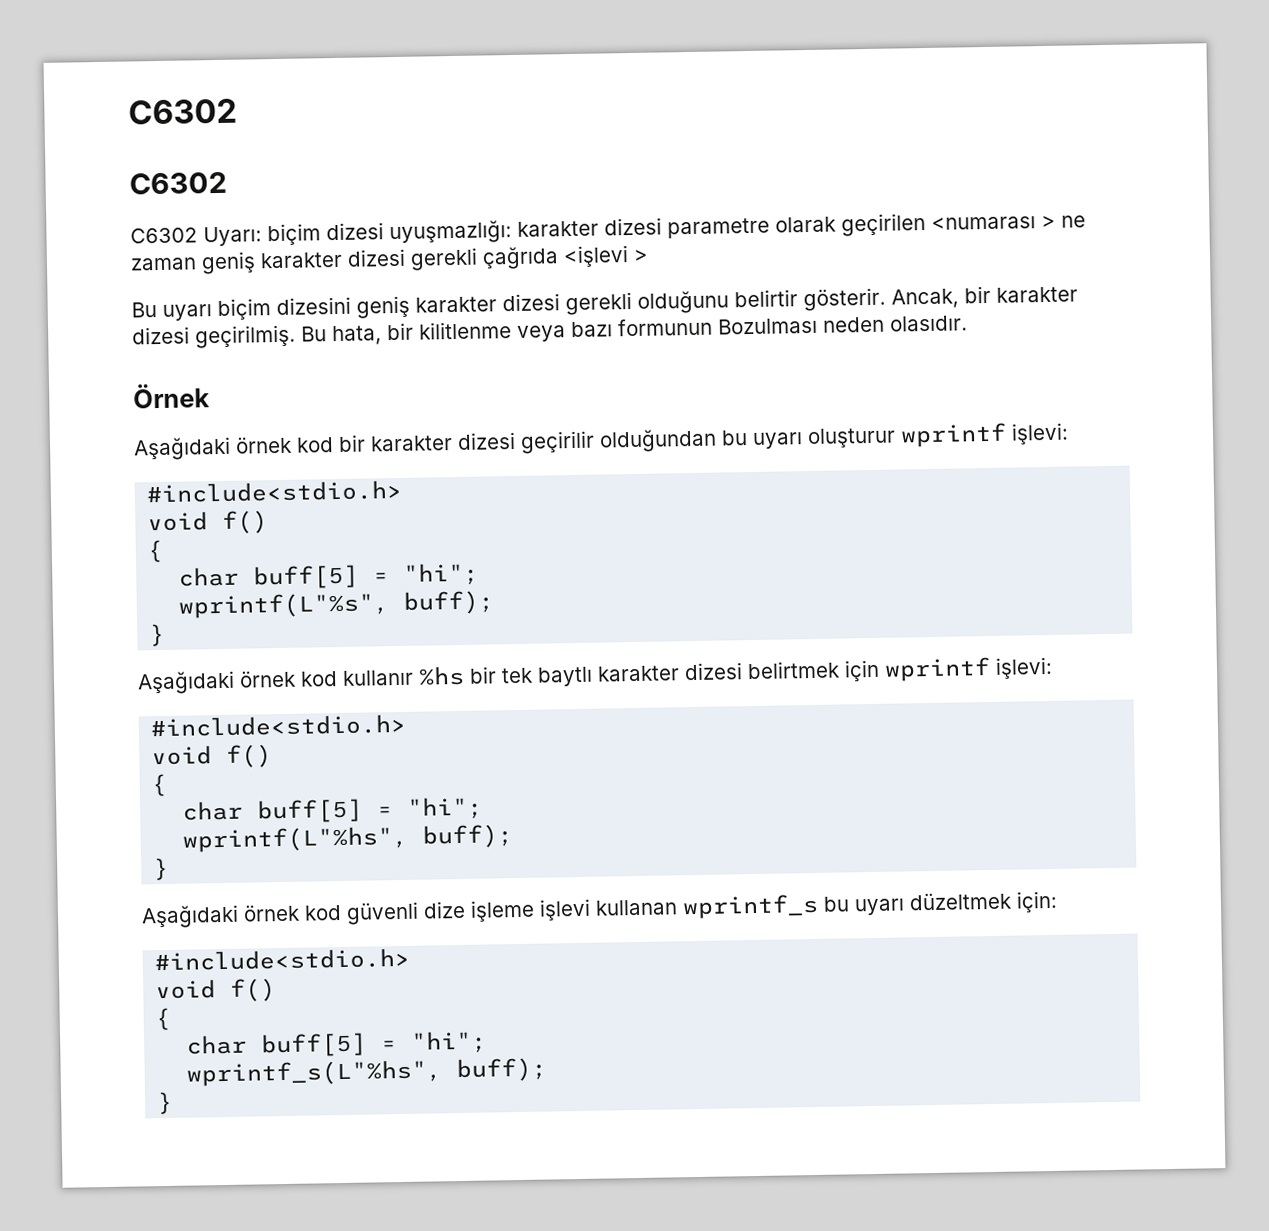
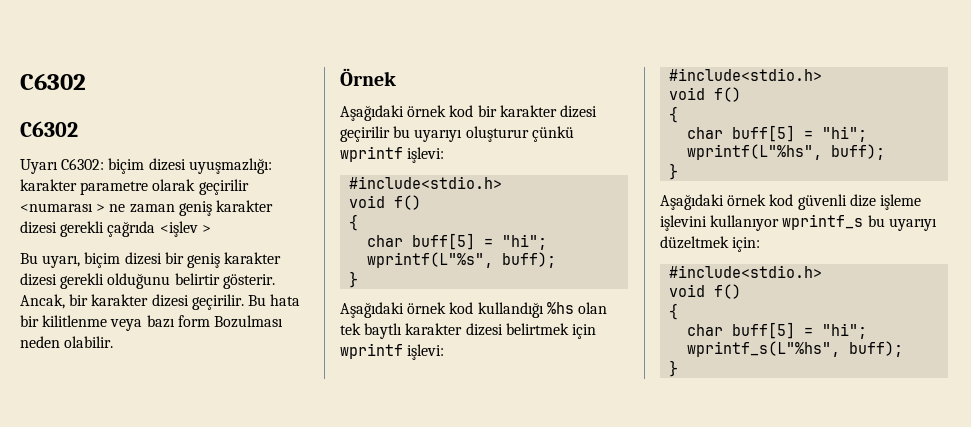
- C6302 Uyarı: biçim dizesi uyuşmazlığı: karakter dizesi parametre olarak geçirilen <numarası > ne zaman geniş karakter dizesi gerekli çağrıda <işlevi >
+ Uyarı C6302: biçim dizesi uyuşmazlığı: karakter parametre olarak geçirilir <numarası > ne zaman geniş karakter dizesi gerekli çağrıda <işlev >
- Bu uyarı biçim dizesini geniş karakter dizesi gerekli olduğunu belirtir gösterir.
+ Bu uyarı, biçim dizesi bir geniş karakter dizesi gerekli olduğunu belirtir gösterir.
- Ancak, bir karakter dizesi geçirilmiş. Bu hata, bir kilitlenme veya bazı formunun Bozulması neden olasıdır.
+ Ancak, bir karakter dizesi geçirilir. Bu hata bir kilitlenme veya bazı form Bozulması neden olabilir.
- Aşağıdaki örnek kod bir karakter dizesi geçirilir olduğundan bu uyarı oluşturur wprintf işlevi:
+ Aşağıdaki örnek kod bir karakter dizesi geçirilir bu uyarıyı oluşturur çünkü wprintf işlevi:
- Aşağıdaki örnek kod kullanır %hs bir tek baytlı karakter dizesi belirtmek için wprintf işlevi:
+ Aşağıdaki örnek kod kullandığı %hs olan tek baytlı karakter dizesi belirtmek için wprintf işlevi:
- Aşağıdaki örnek kod güvenli dize işleme işlevi kullanan wprintf_s bu uyarı düzeltmek için:
+ Aşağıdaki örnek kod güvenli dize işleme işlevini kullanıyor wprintf_s bu uyarıyı düzeltmek için:

